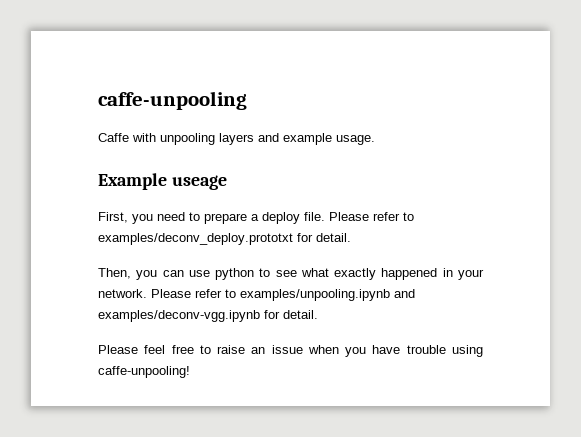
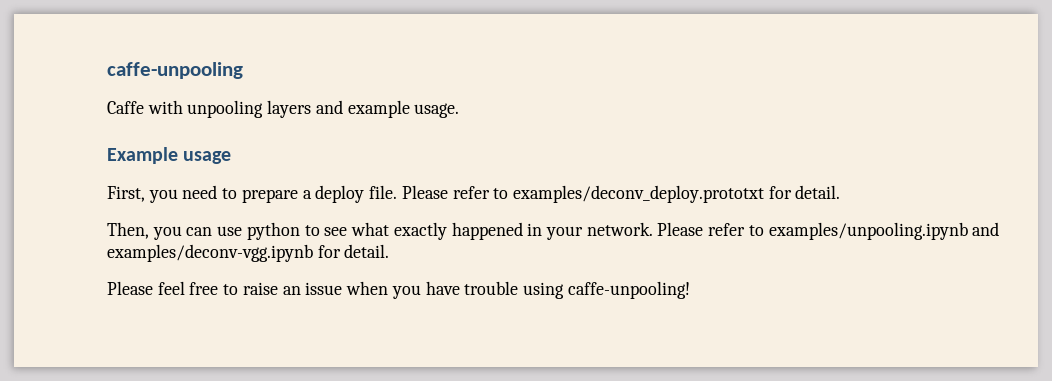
- Example useage
+ Example usage

